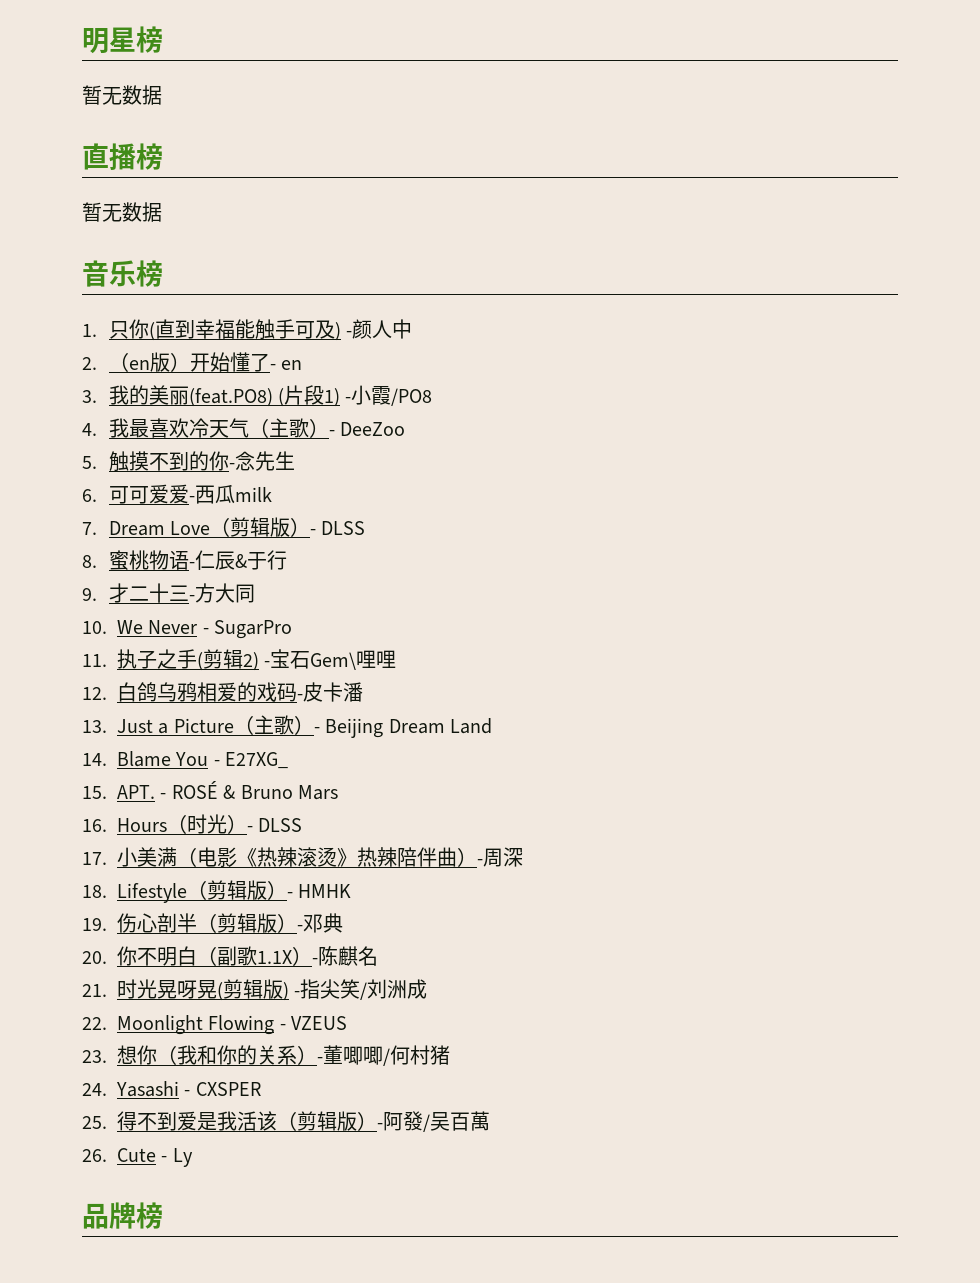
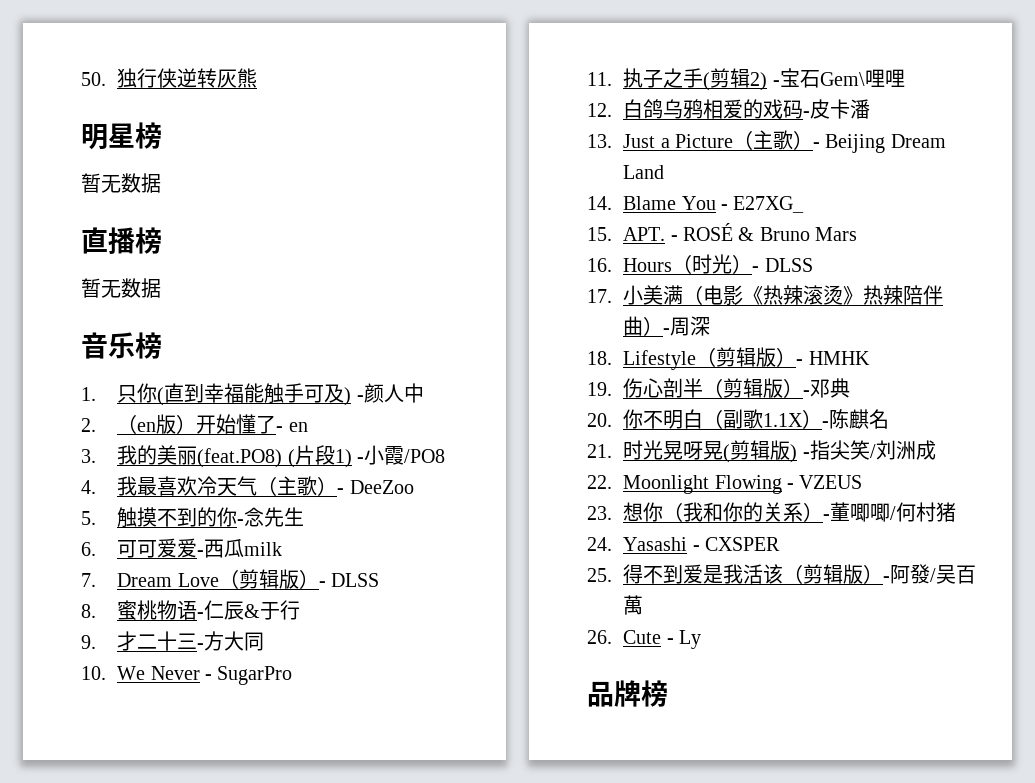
+ 50.独行侠逆转灰熊

